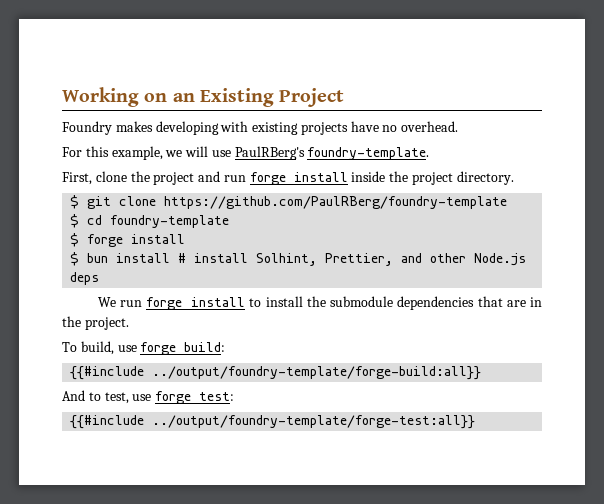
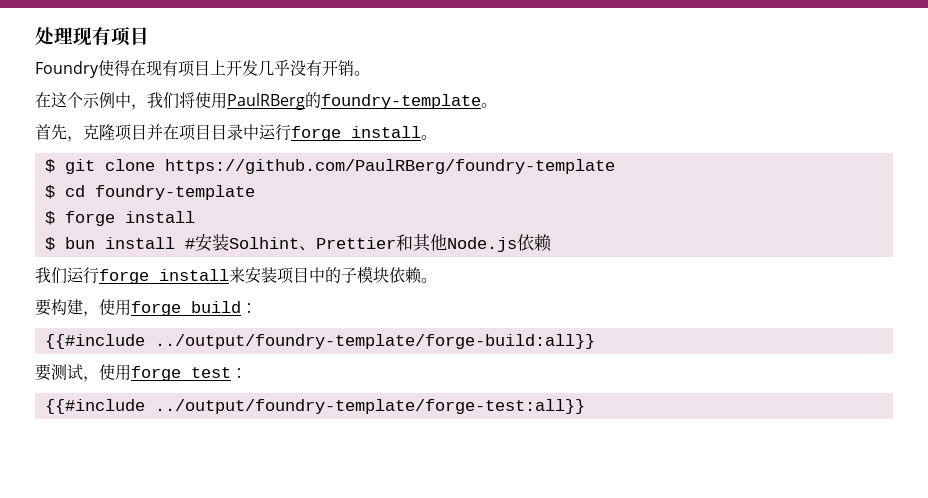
- Working on an Existing Project
- Foundry makes developing with existing projects have no overhead.
- For this example, we will use PaulRBerg's foundry-template.
- First, clone the project and run forge install inside the project directory.
+ 处理现有项目
+ Foundry使得在现有项目上开发几乎没有开销。
+ 在这个示例中，我们将使用PaulRBerg的foundry-template。
+ 首先，克隆项目并在项目目录中运行forge install。
- $ bun install # install Solhint, Prettier, and other Node.js deps
- We run forge install to install the submodule dependencies that are in the project.
- To build, use forge build:
+ $ bun install #安装Solhint、Prettier和其他Node.js依赖
+ 我们运行forge install来安装项目中的子模块依赖。
+ 要构建，使用forge build：
  {{#include ../output/foundry-template/forge-build:all}}
- And to test, use forge test:
+ 要测试，使用forge test：

